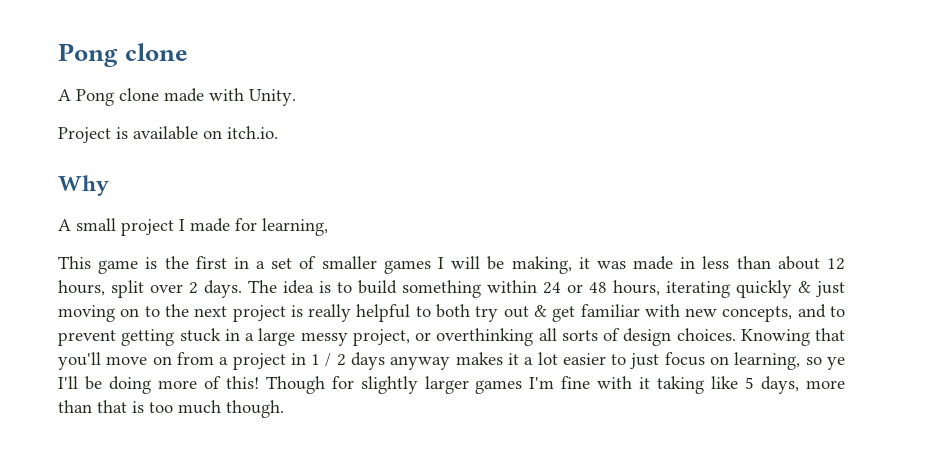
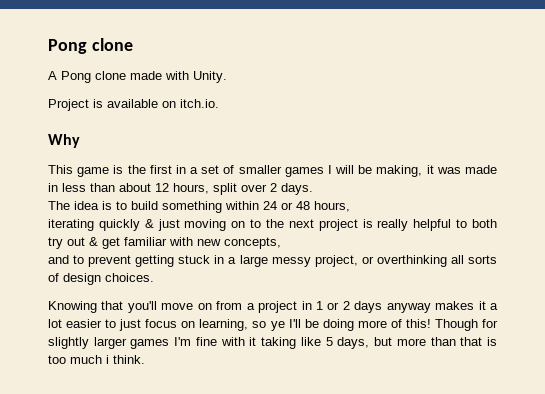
- A small project I made for learning,
- This game is the first in a set of smaller games I will be making, it was made in less than about 12 hours, split over 2 days. The idea is to build something within 24 or 48 hours, iterating quickly & just moving on to the next project is really helpful to both try out & get familiar with new concepts, and to prevent getting stuck in a large messy project, or overthinking all sorts of design choices. Knowing that you'll move on from a project in 1 / 2 days anyway makes it a lot easier to just focus on learning, so ye I'll be doing more of this!
+ This game is the first in a set of smaller games I will be making, it was made in less than about 12 hours, split over 2 days.
+ The idea is to build something within 24 or 48 hours,
+ iterating quickly & just moving on to the next project is really helpful to both try out & get familiar with new concepts,
+ and to prevent getting stuck in a large messy project, or overthinking all sorts of design choices.
+ Knowing that you'll move on from a project in 1 or 2 days anyway makes it a lot easier to just focus on learning, so ye I'll be doing more of this!
- Though for slightly larger games I'm fine with it taking like 5 days, more than that is too much though.
+ Though for slightly larger games I'm fine with it taking like 5 days, but more than that is too much i think.

